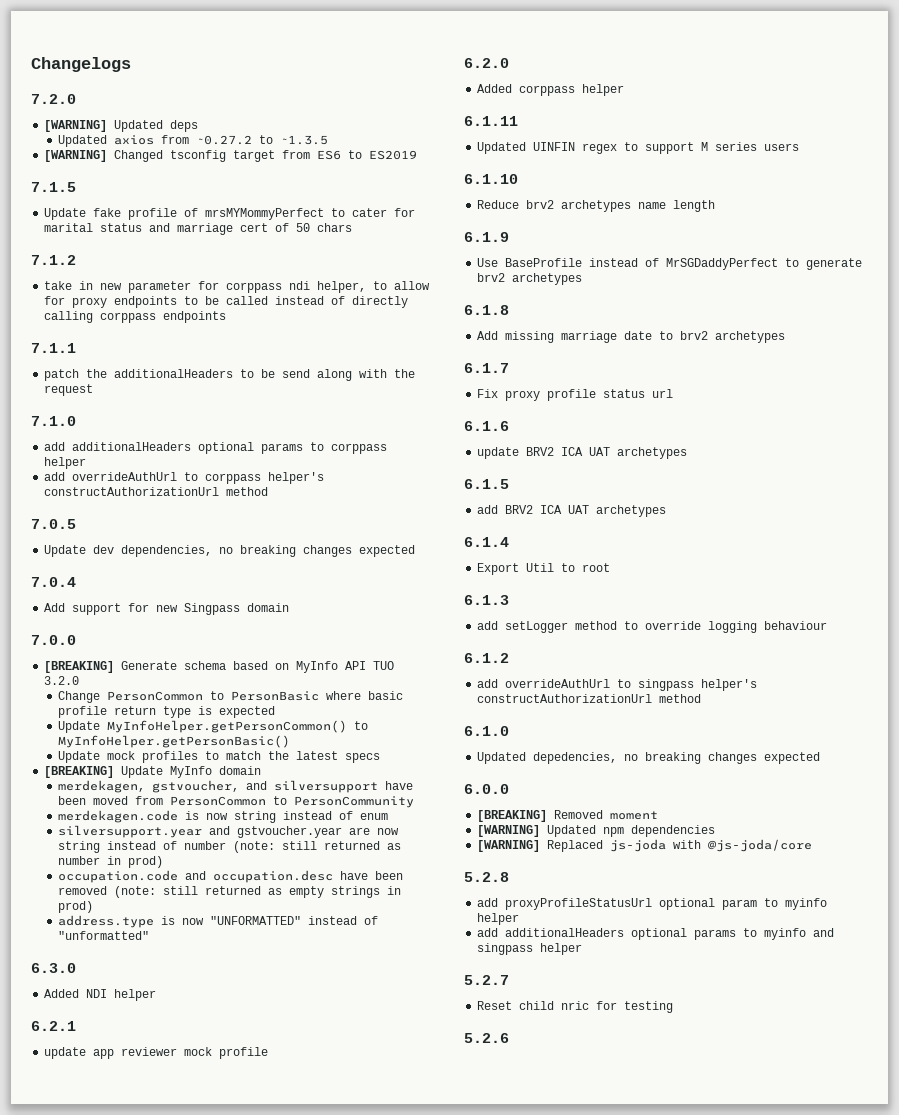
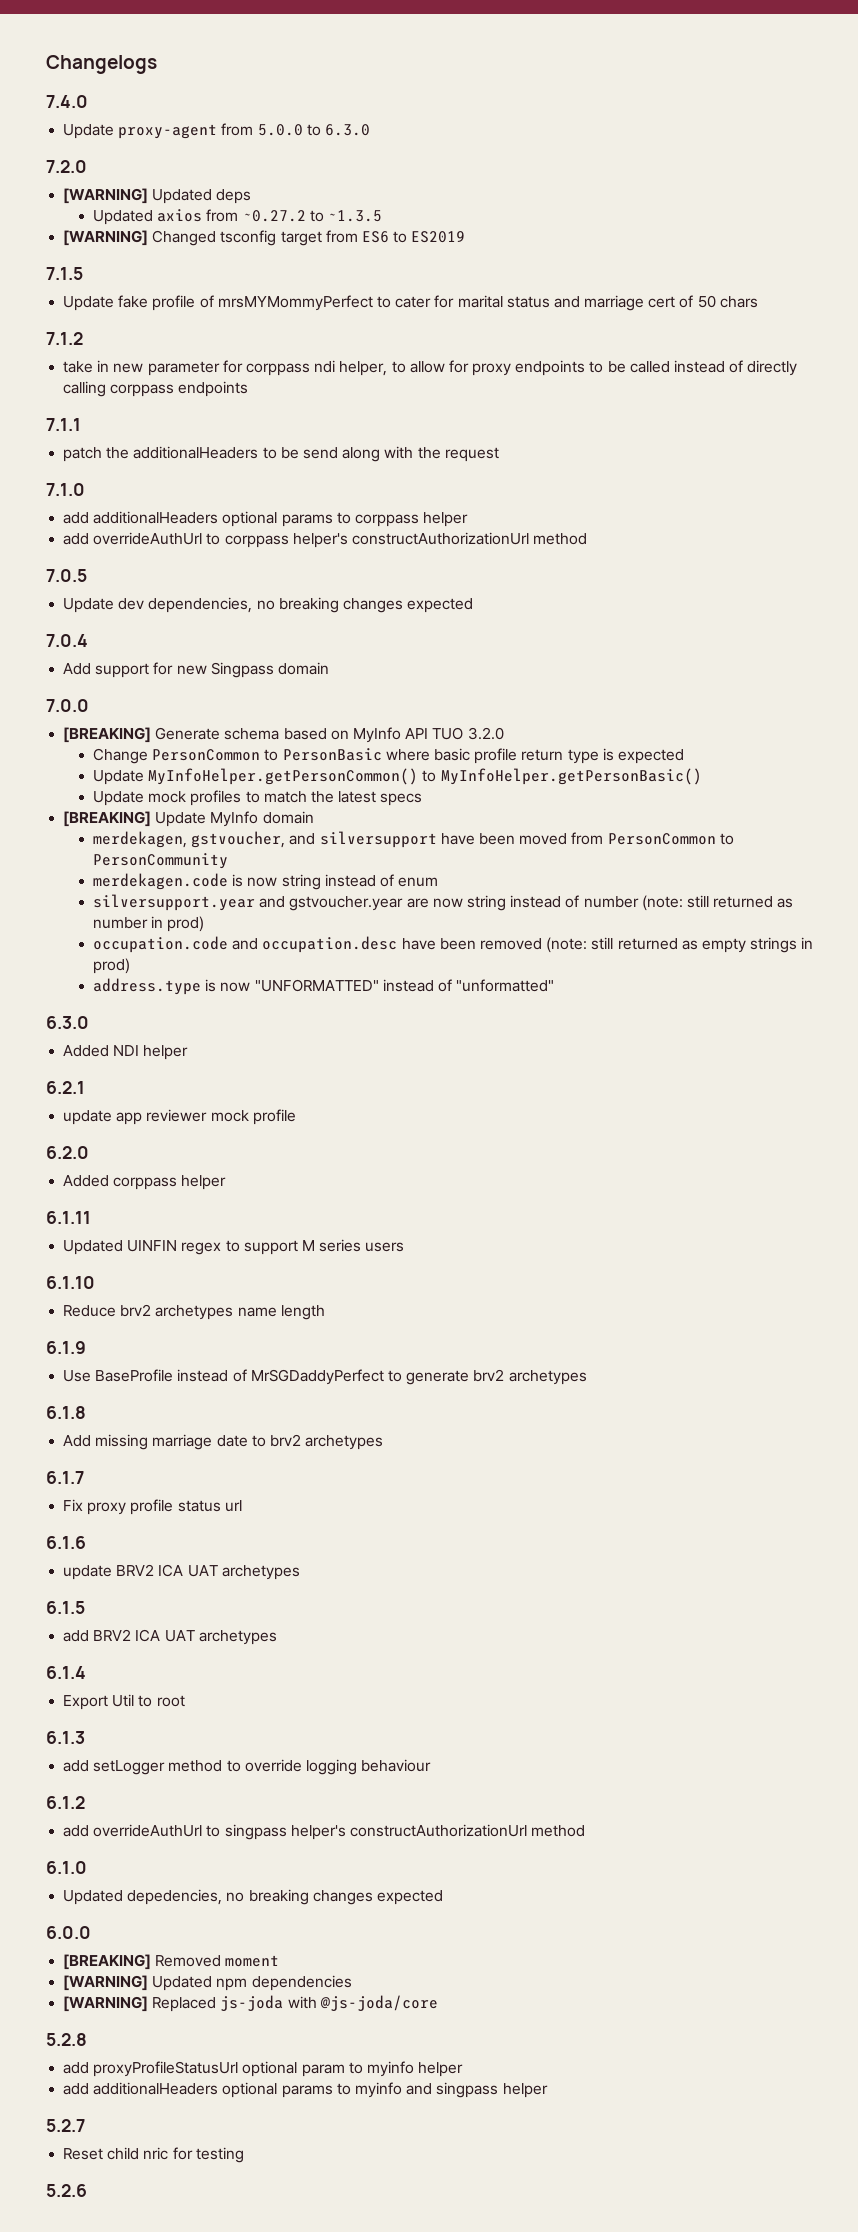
+ 7.4.0
+ Update proxy-agent from 5.0.0 to 6.3.0

